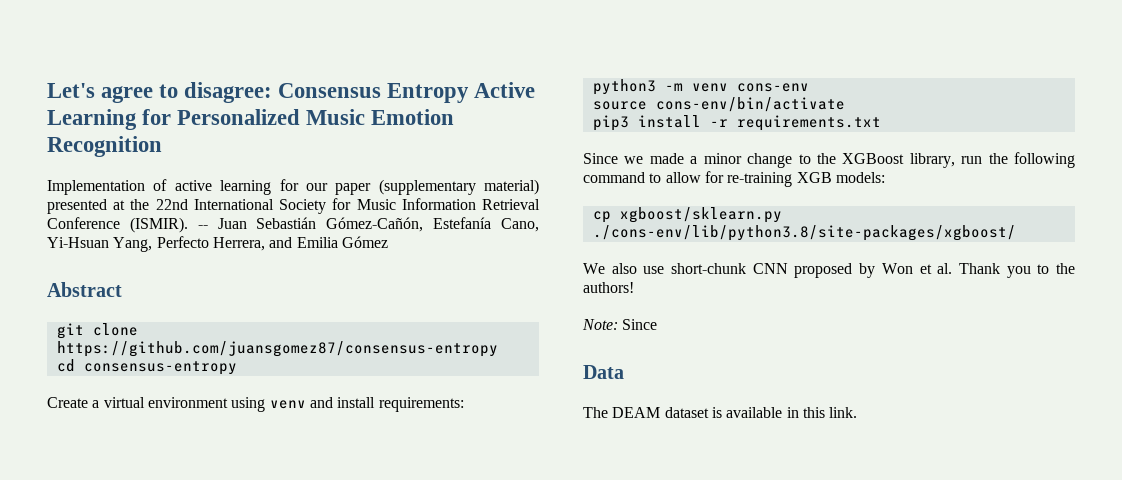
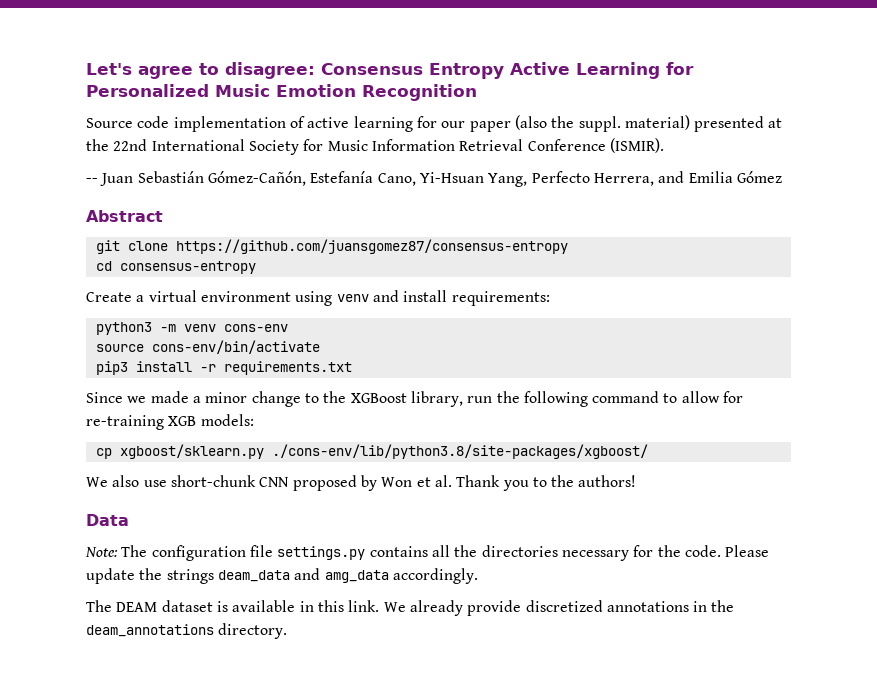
- Implementation of active learning for our paper (supplementary material) presented at the 22nd International Society for Music Information Retrieval Conference (ISMIR). -- Juan Sebastián Gómez-Cañón, Estefanía Cano, Yi-Hsuan Yang, Perfecto Herrera, and Emilia Gómez
+ Source code implementation of active learning for our paper (also the suppl. material) presented at the 22nd International Society for Music Information Retrieval Conference (ISMIR).
+ -- Juan Sebastián Gómez-Cañón, Estefanía Cano, Yi-Hsuan Yang, Perfecto Herrera, and Emilia Gómez
+ Data
- Note: Since
- Data
+ Note: The configuration file settings.py contains all the directories necessary for the code. Please update the strings deam_data and amg_data accordingly.
+ We already provide discretized annotations in the deam_annotations directory.

